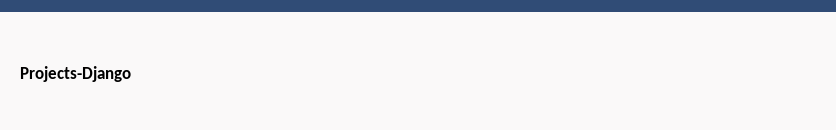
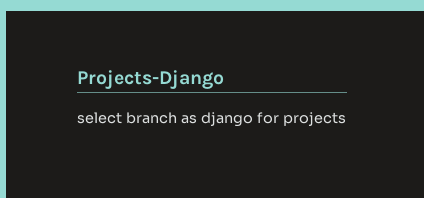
+ select branch as django for projects

